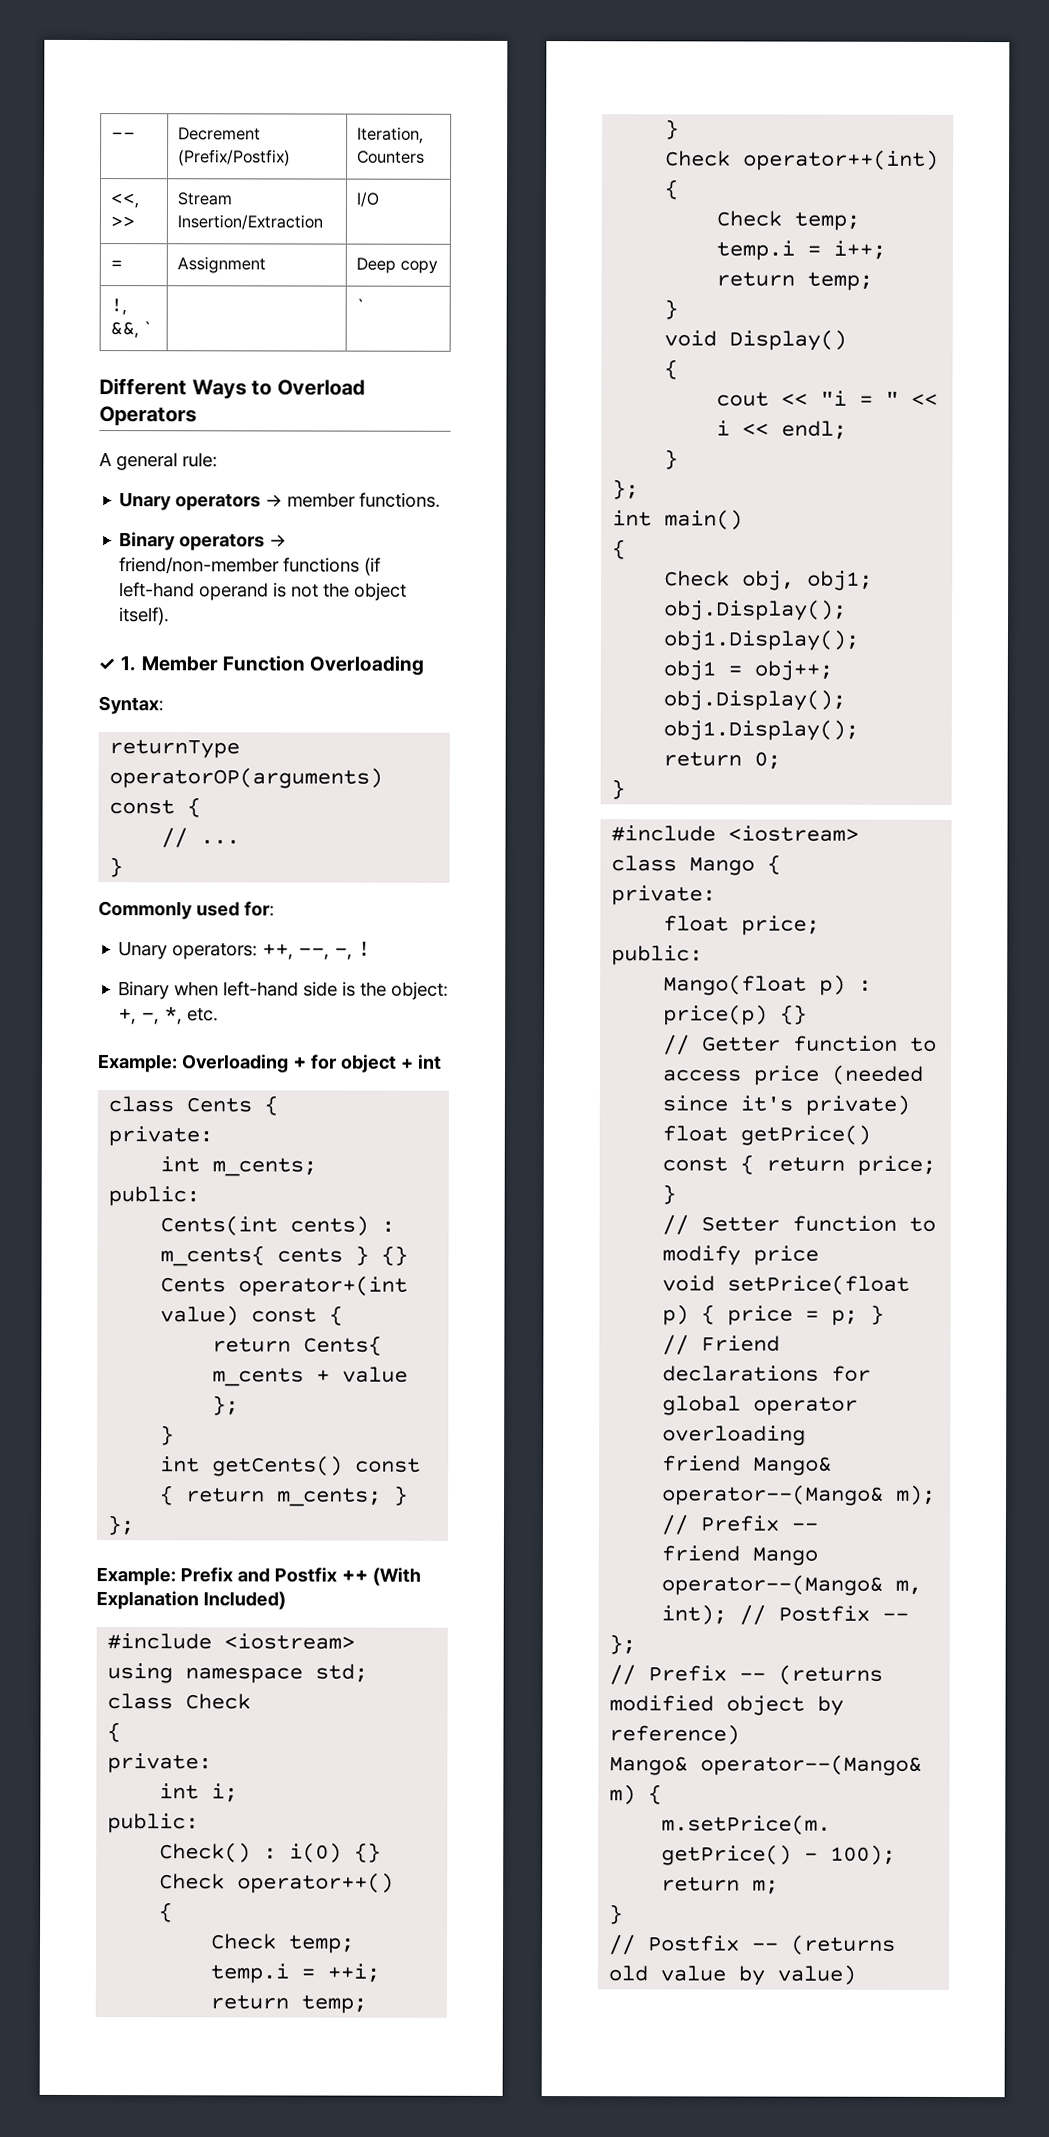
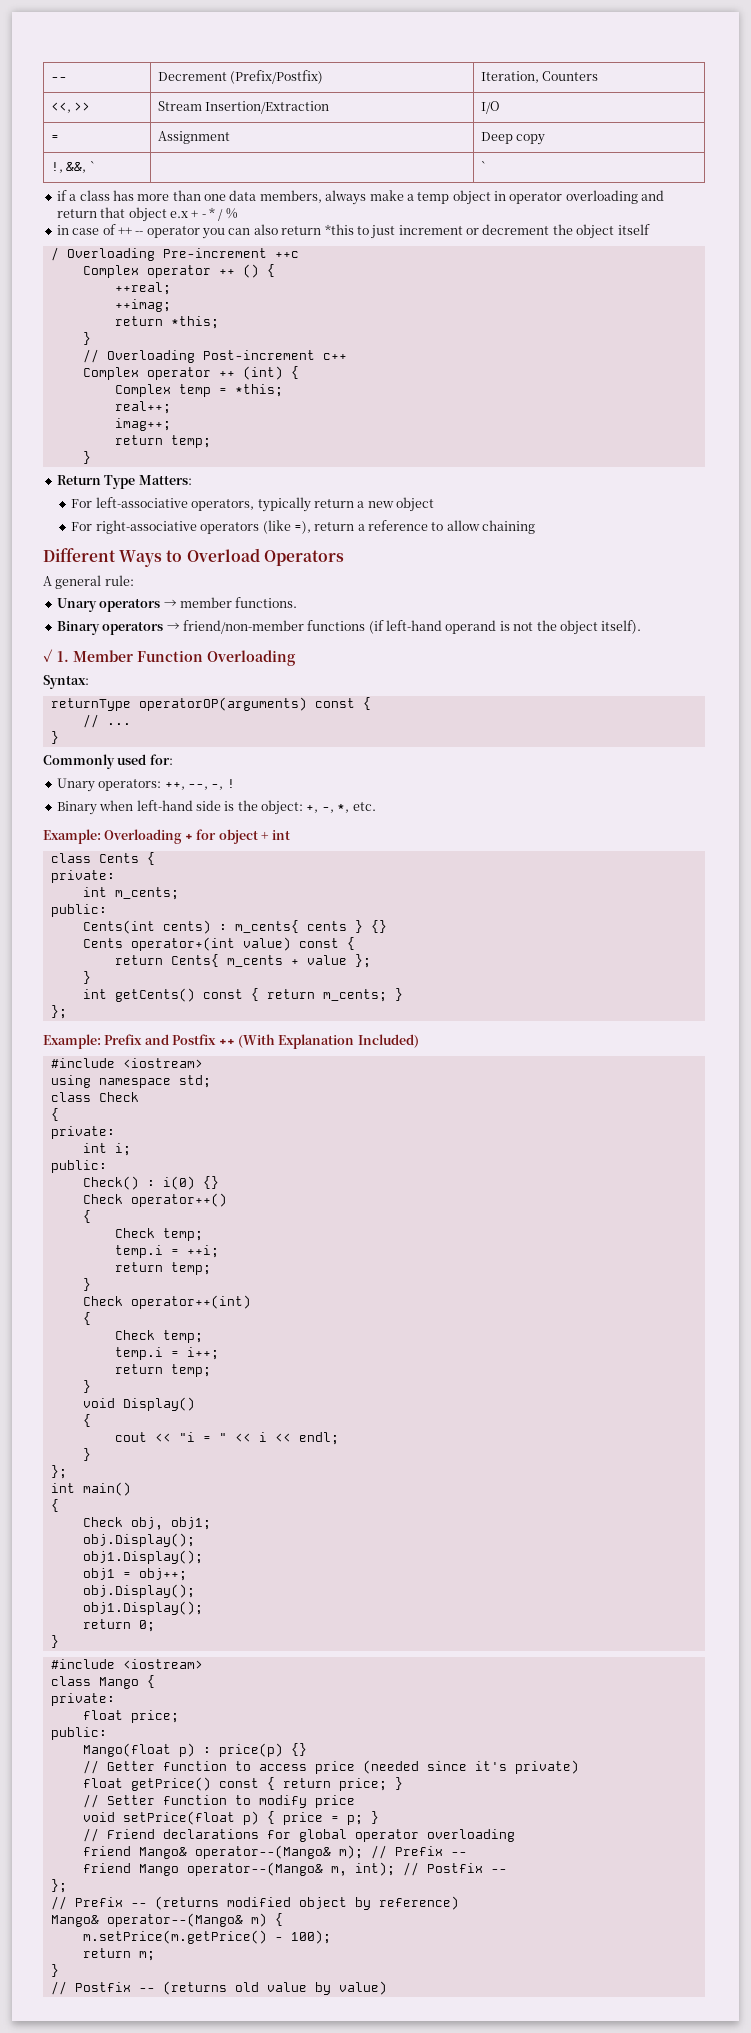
+ if a class has more than one data members, always make a temp object in operator overloading and return that object e.x + - * / %
+ in case of ++ -- operator you can also return *this to just increment or decrement the object itself
+ / Overloading Pre-increment ++c
+ Complex operator ++ () {
+ ++real;
+ ++imag;
+ return *this;
+ }
+ // Overloading Post-increment c++
+ Complex operator ++ (int) {
+ Complex temp = *this;
+ real++;
+ imag++;
+ return temp;
+ }
+ Return Type Matters:
+ For left-associative operators, typically return a new object
+ For right-associative operators (like =), return a reference to allow chaining

